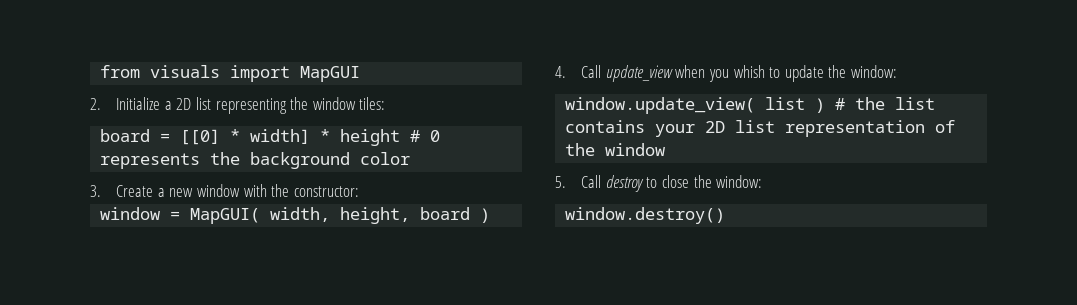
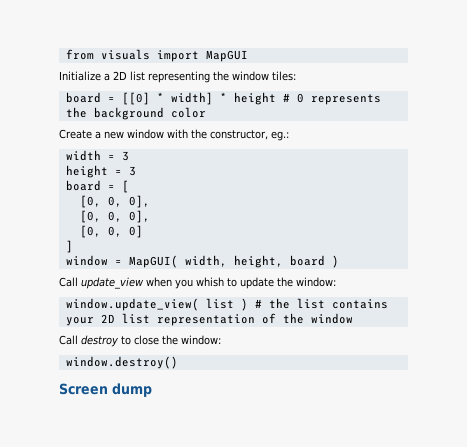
- 2. Initialize a 2D list representing the window tiles:
+ Initialize a 2D list representing the window tiles:
- 3. Create a new window with the constructor:
+ Create a new window with the constructor, eg.:
+ width = 3
+ height = 3
+ board = [
+ [0, 0, 0],
+ [0, 0, 0],
+ [0, 0, 0]
+ ]
- 4. Call update_view when you whish to update the window:
+ Call update_view when you whish to update the window:
- 5. Call destroy to close the window:
+ Call destroy to close the window:
+ Screen dump

